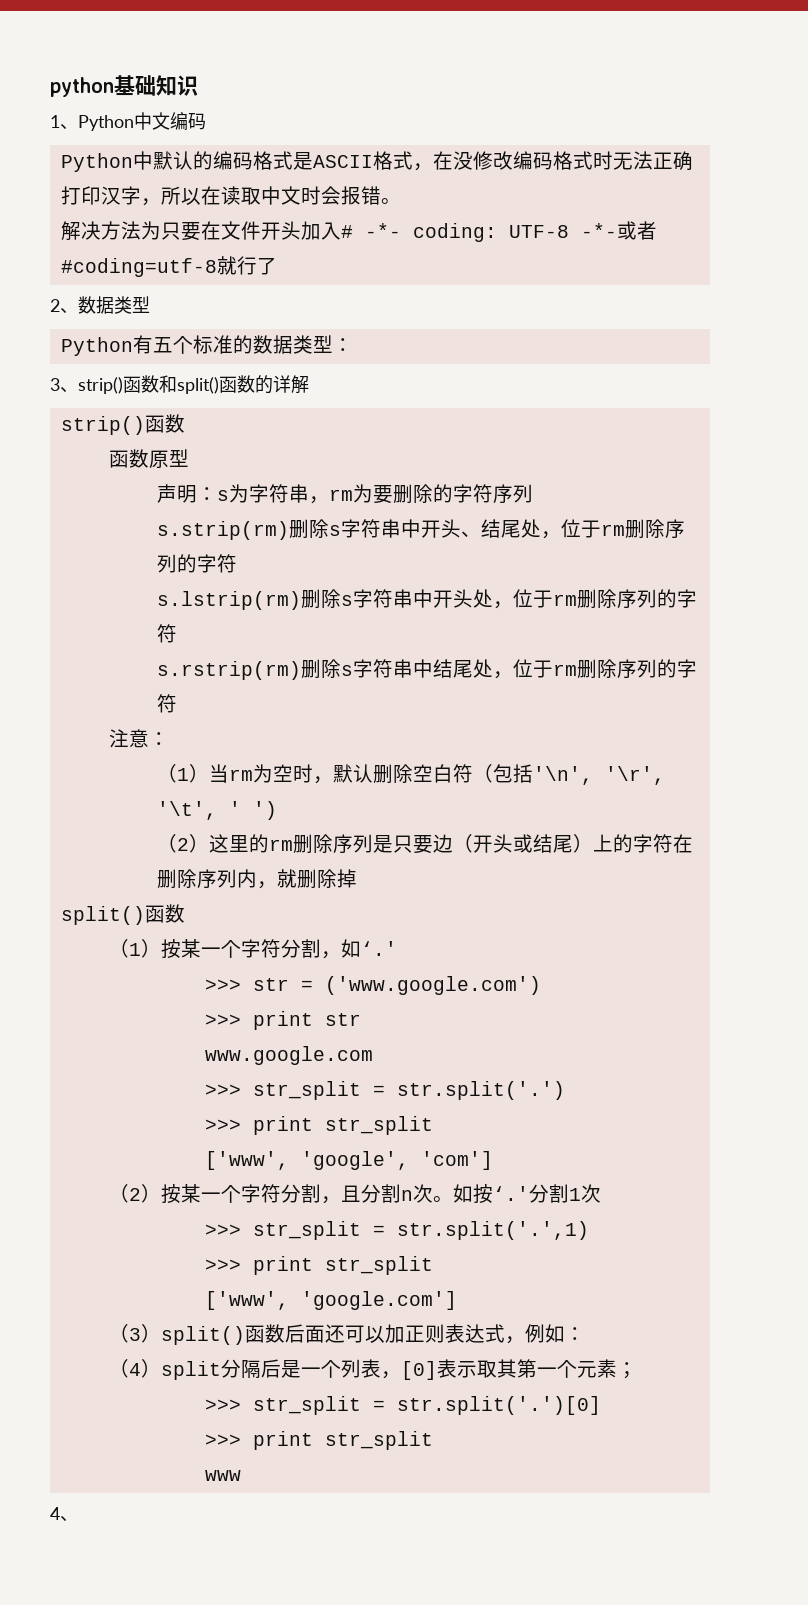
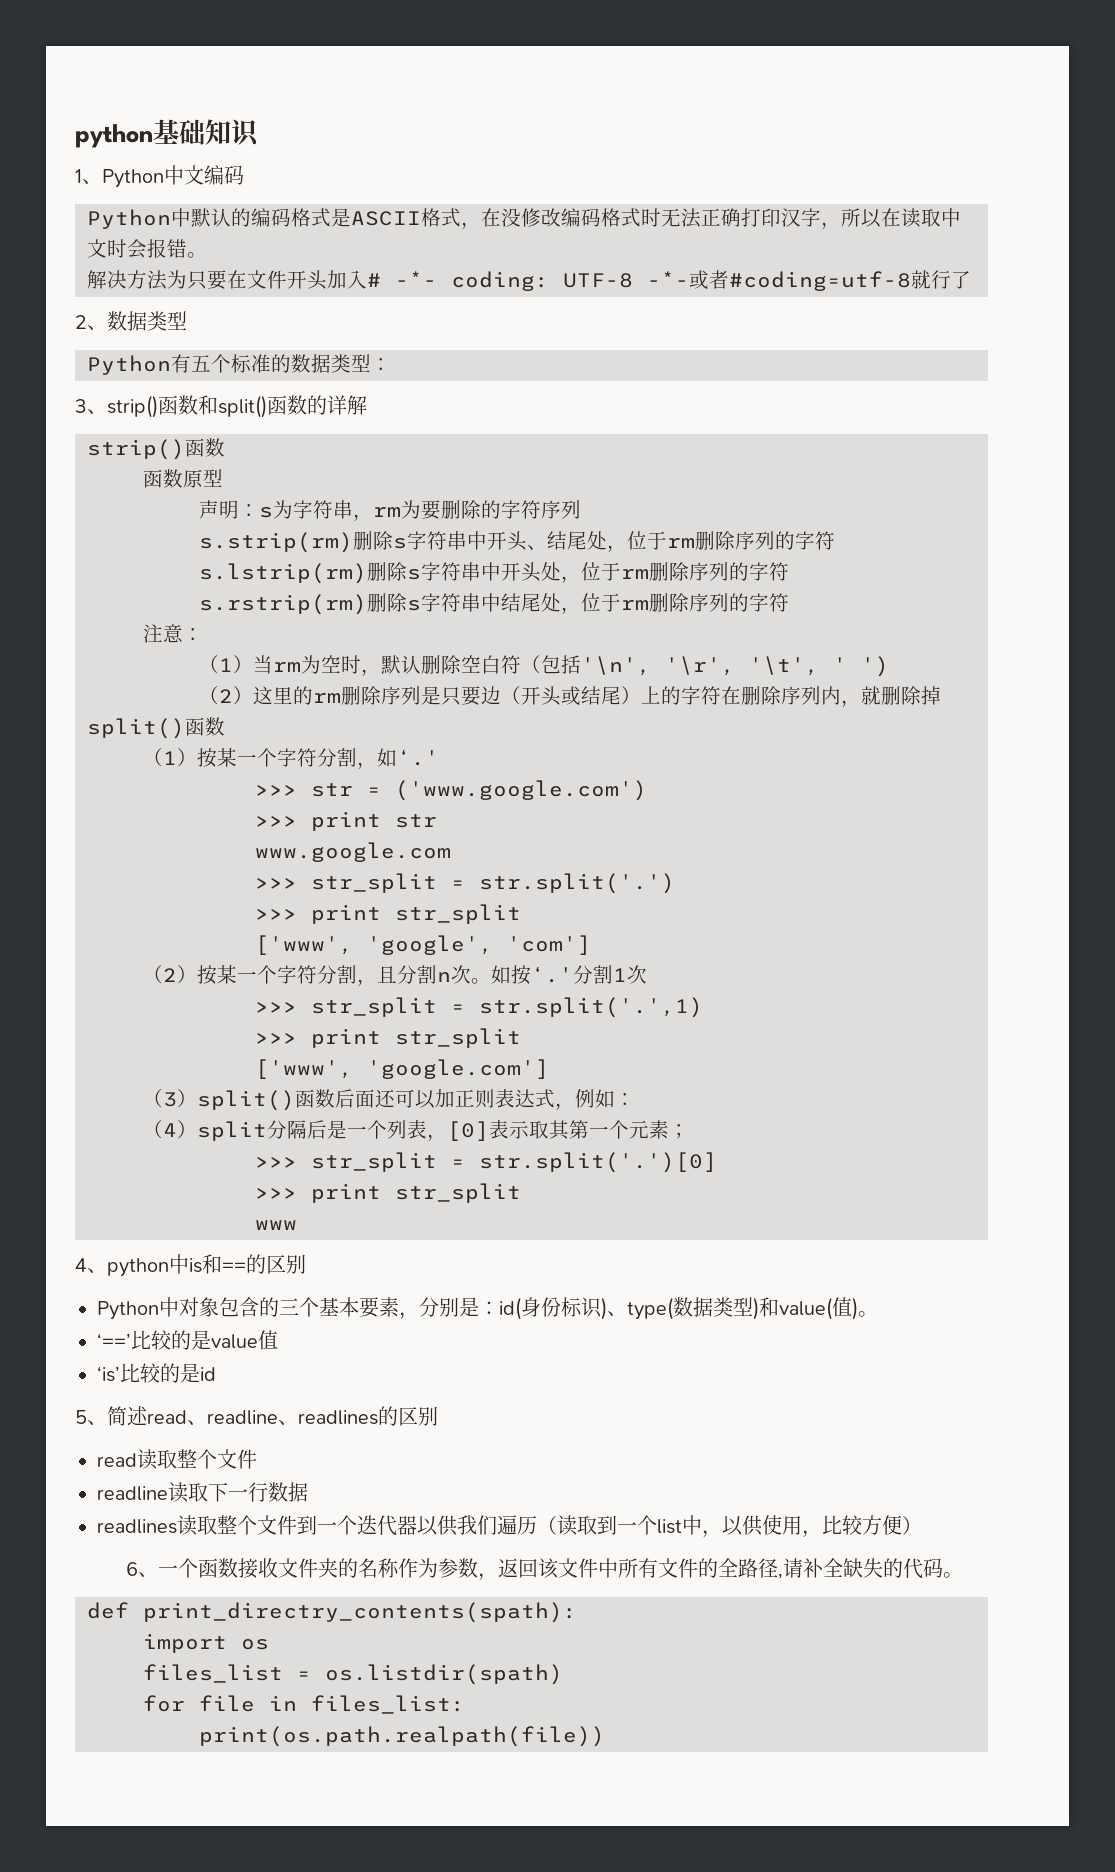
- 4、
+ 4、python中is和==的区别
+ Python中对象包含的三个基本要素，分别是：id(身份标识)、type(数据类型)和value(值)。
+ ‘==’比较的是value值
+ ‘is’比较的是id
+ 5、简述read、readline、readlines的区别
+ read读取整个文件
+ readline读取下一行数据
+ readlines读取整个文件到一个迭代器以供我们遍历（读取到一个list中，以供使用，比较方便）
+ 6、一个函数接收文件夹的名称作为参数，返回该文件中所有文件的全路径,请补全缺失的代码。
+ def print_directry_contents(spath):
+ import os
+ files_list = os.listdir(spath)
+ for file in files_list:
+ print(os.path.realpath(file))

